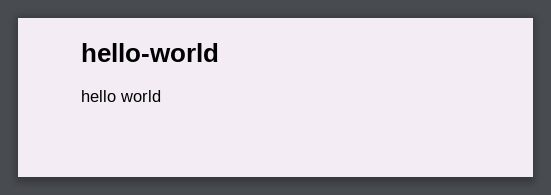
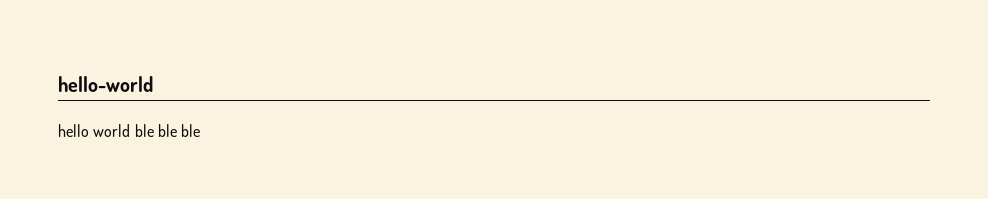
- hello world
+ hello world ble ble ble

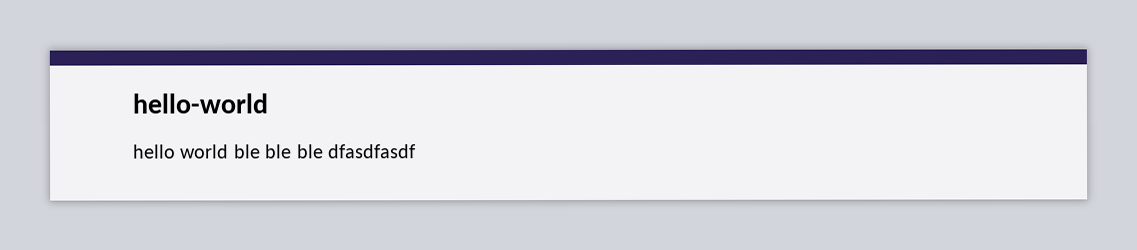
- hello world ble ble ble
+ hello world ble ble ble dfasdfasdf

